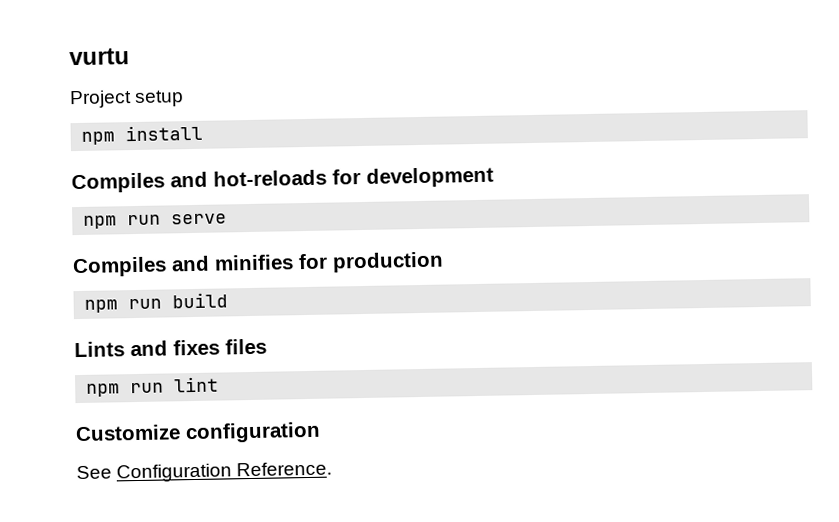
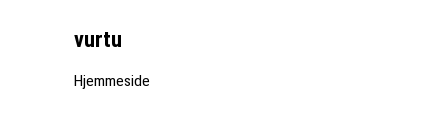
- Project setup
- npm install
- Compiles and hot-reloads for development
- npm run serve
- Compiles and minifies for production
- npm run build
- Lints and fixes files
- npm run lint
- Customize configuration
- See Configuration Reference.
+ Hjemmeside

